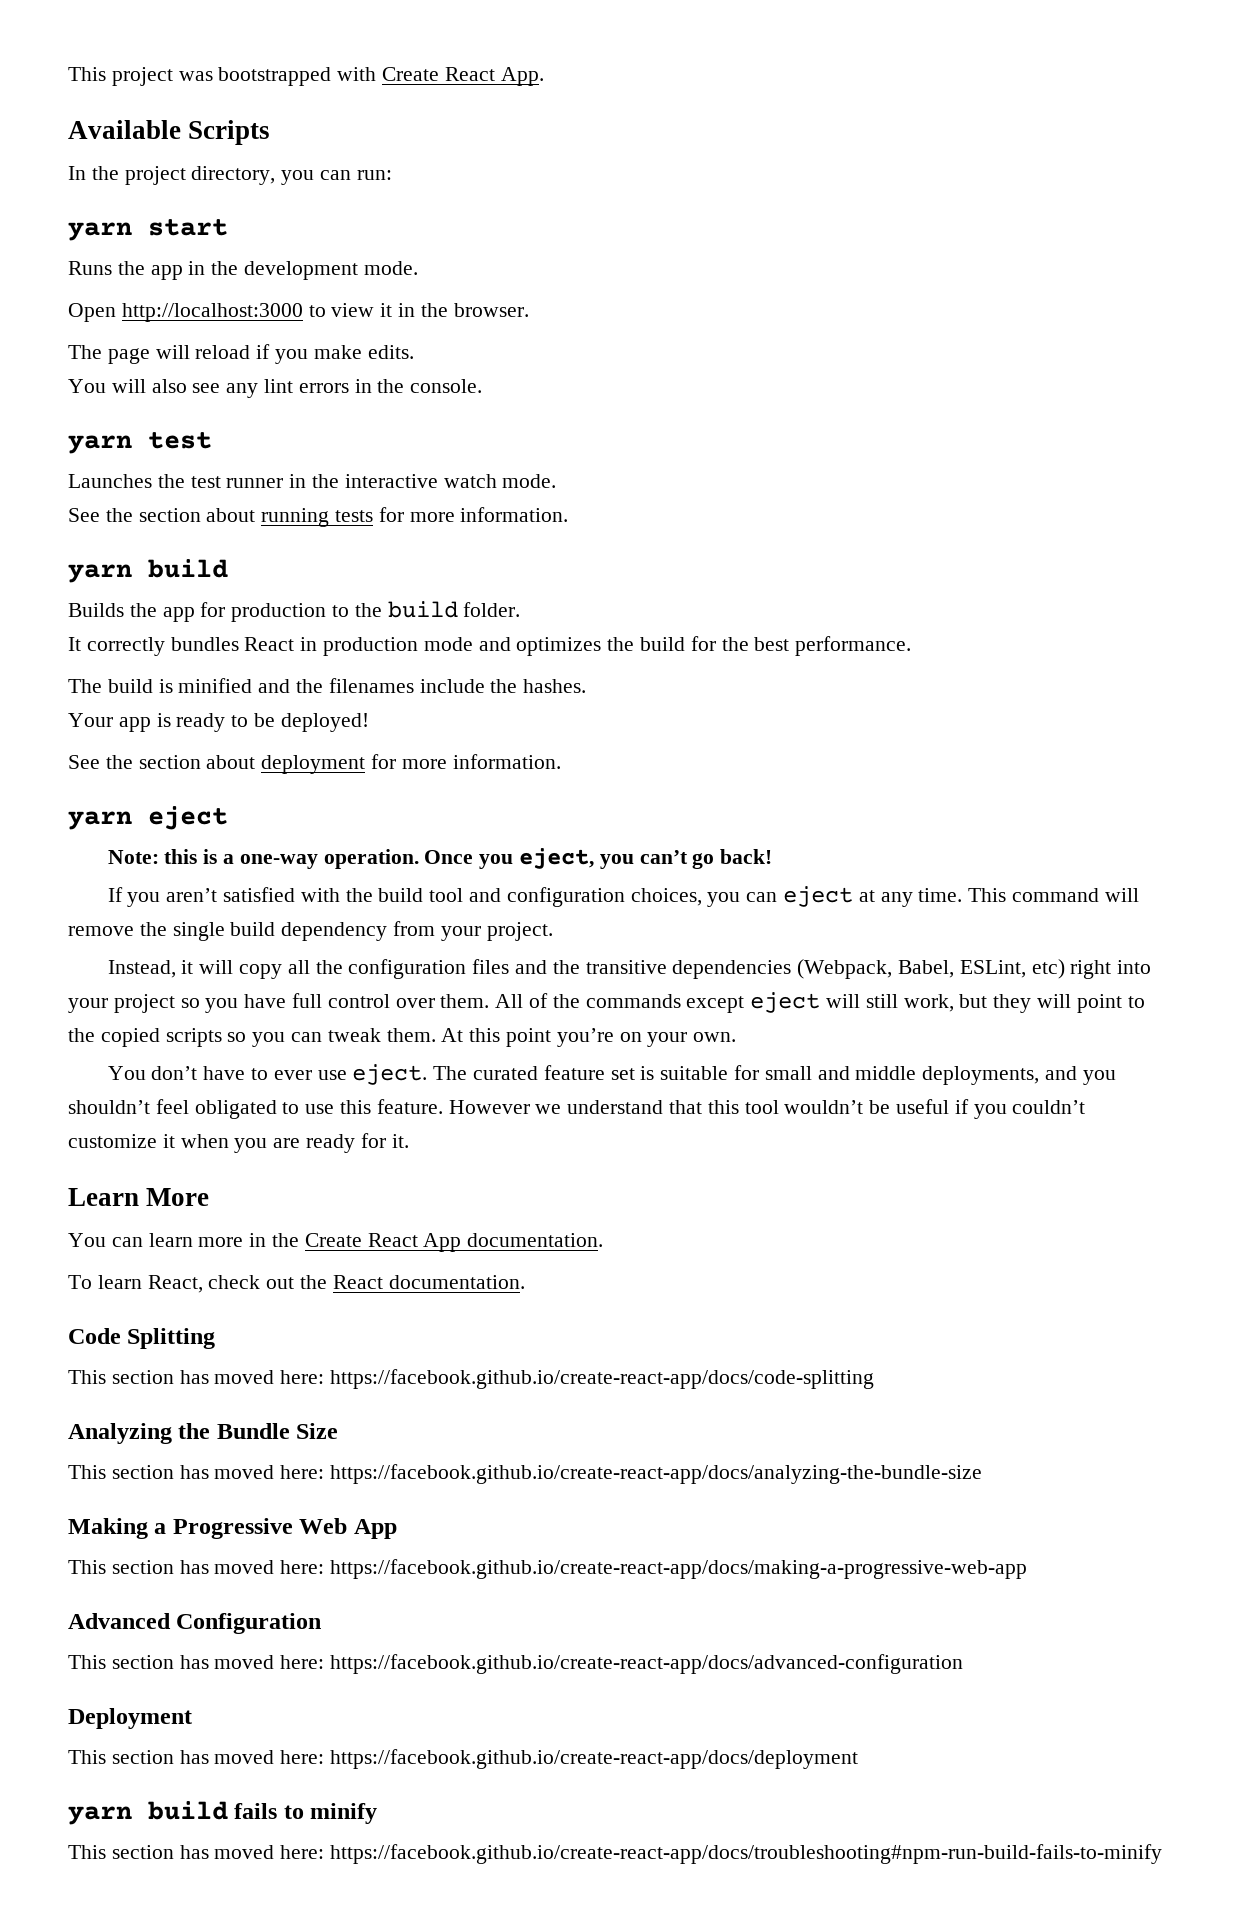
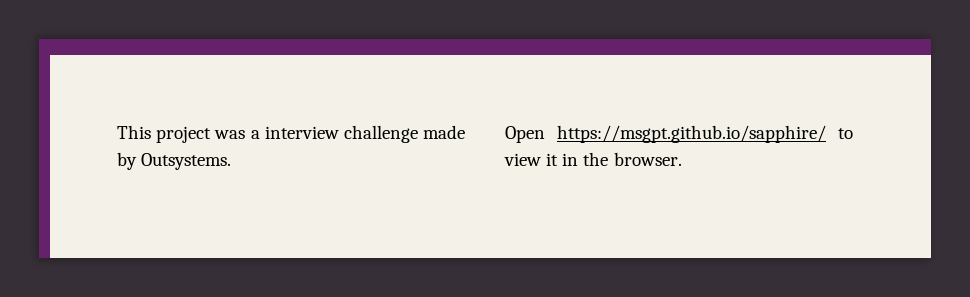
- This project was bootstrapped with Create React App.
- Available Scripts
- In the project directory, you can run:
- yarn start
- Runs the app in the development mode.
+ This project was a interview challenge made by Outsystems.
- Open http://localhost:3000 to view it in the browser.
+ Open https://msgpt.github.io/sapphire/ to view it in the browser.
- The page will reload if you make edits.
- You will also see any lint errors in the console.
- yarn test
- Launches the test runner in the interactive watch mode.
- See the section about running tests for more information.
- yarn build
- Builds the app for production to the build folder.
- It correctly bundles React in production mode and optimizes the build for the best performance.
- The build is minified and the filenames include the hashes.
- Your app is ready to be deployed!
- See the section about deployment for more information.
- yarn eject
- Note: this is a one-way operation. Once you eject, you can’t go back!
- If you aren’t satisfied with the build tool and configuration choices, you can eject at any time. This command will remove the single build dependency from your project.
- Instead, it will copy all the configuration files and the transitive dependencies (Webpack, Babel, ESLint, etc) right into your project so you have full control over them. All of the commands except eject will still work, but they will point to the copied scripts so you can tweak them. At this point you’re on your own.
- You don’t have to ever use eject. The curated feature set is suitable for small and middle deployments, and you shouldn’t feel obligated to use this feature. However we understand that this tool wouldn’t be useful if you couldn’t customize it when you are ready for it.
- Learn More
- You can learn more in the Create React App documentation.
- To learn React, check out the React documentation.
- Code Splitting
- This section has moved here: https://facebook.github.io/create-react-app/docs/code-splitting
- Analyzing the Bundle Size
- This section has moved here: https://facebook.github.io/create-react-app/docs/analyzing-the-bundle-size
- Making a Progressive Web App
- This section has moved here: https://facebook.github.io/create-react-app/docs/making-a-progressive-web-app
- Advanced Configuration
- This section has moved here: https://facebook.github.io/create-react-app/docs/advanced-configuration
- Deployment
- This section has moved here: https://facebook.github.io/create-react-app/docs/deployment
- yarn build fails to minify
- This section has moved here: https://facebook.github.io/create-react-app/docs/troubleshooting#npm-run-build-fails-to-minify

